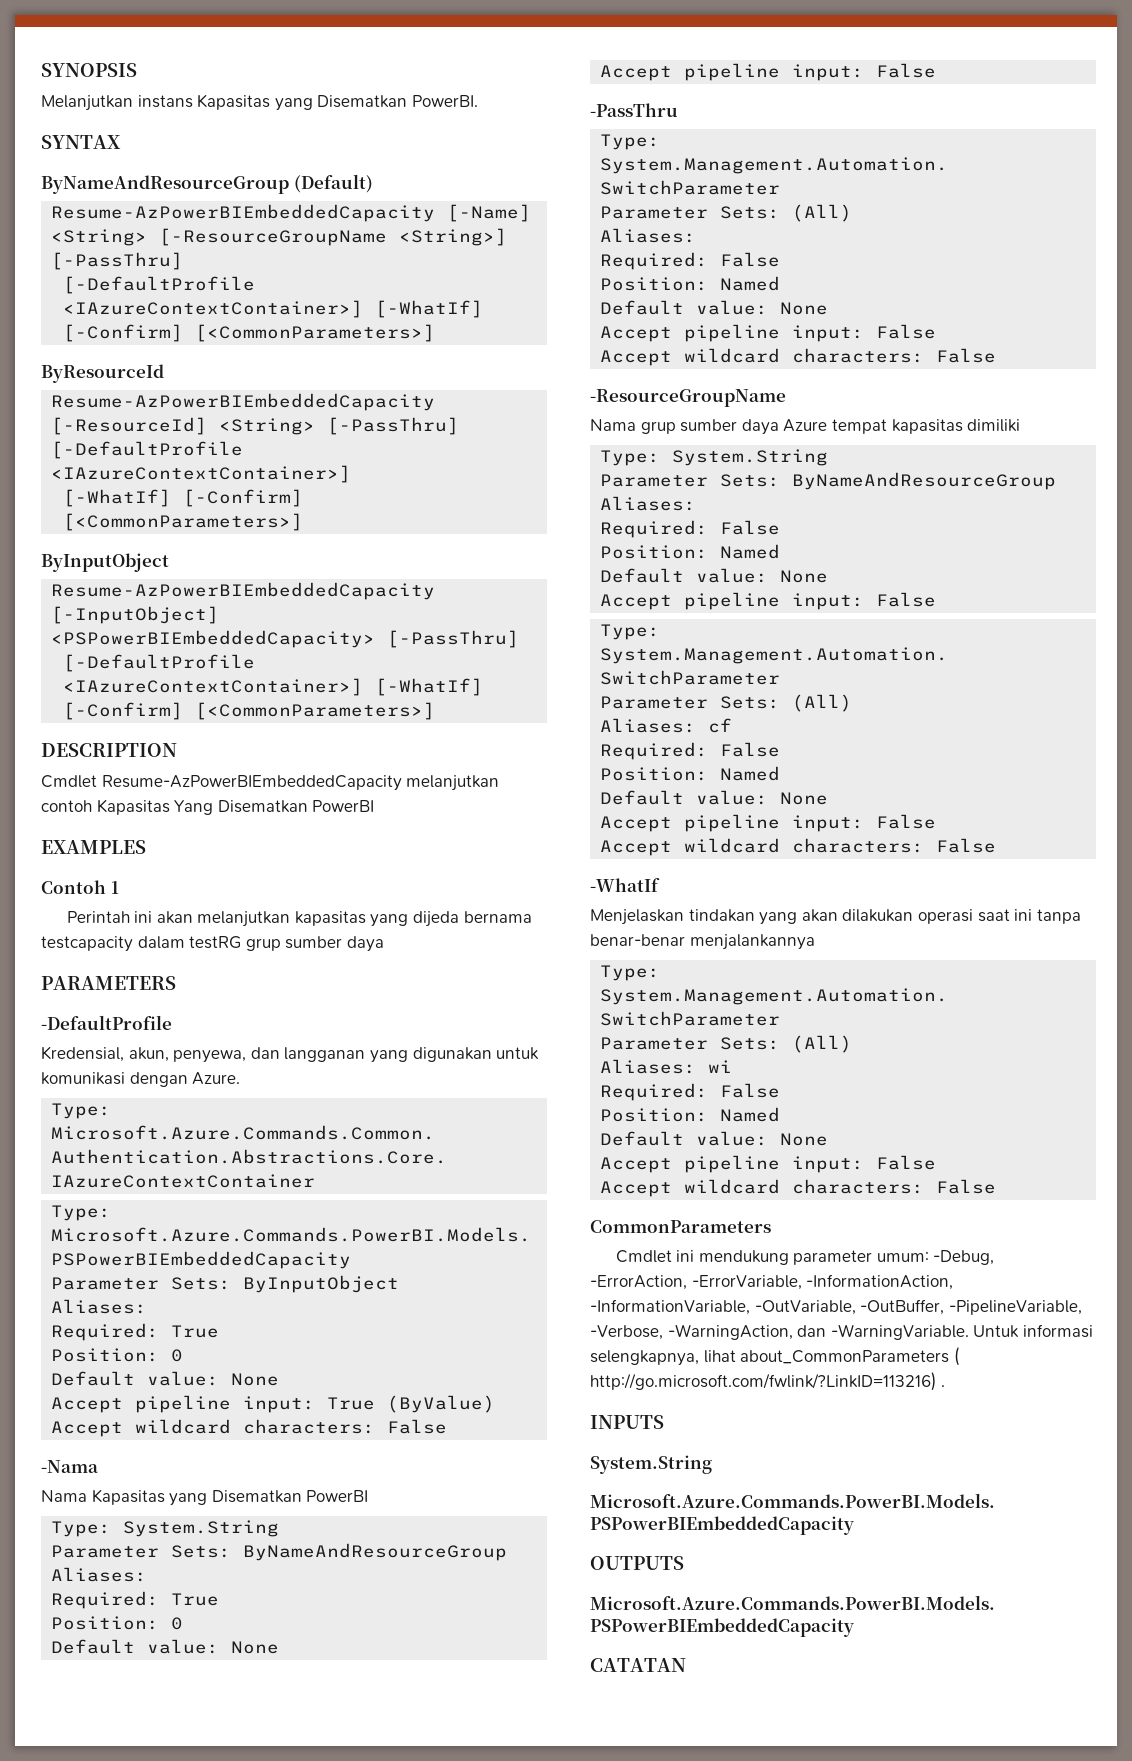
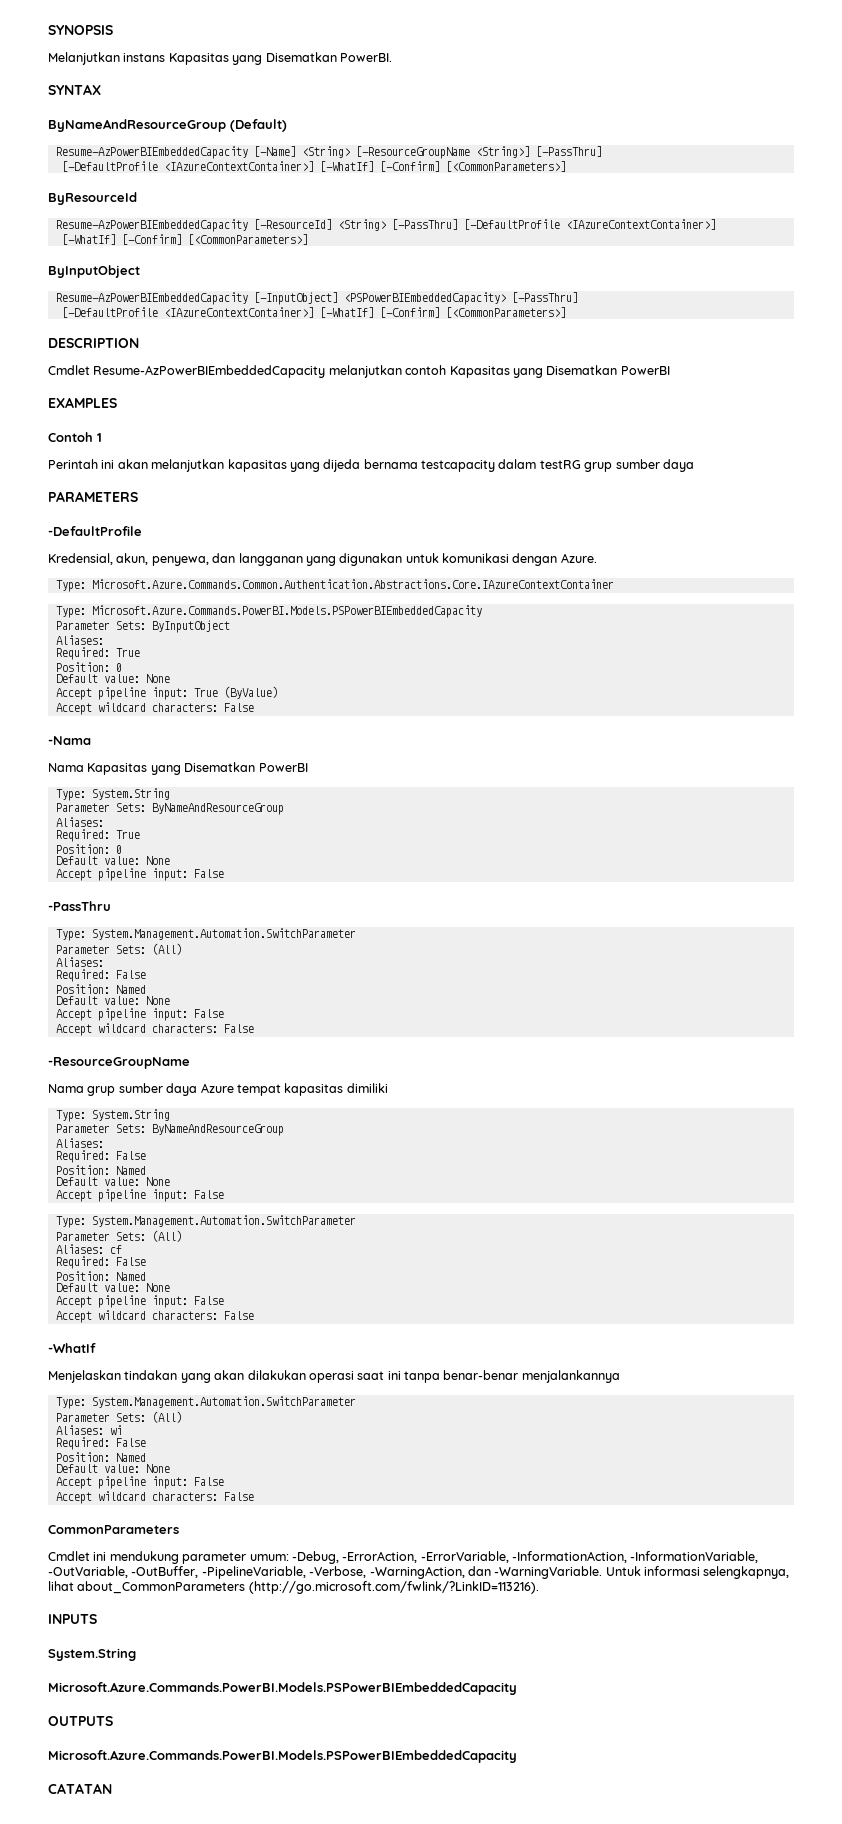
- Cmdlet Resume-AzPowerBIEmbeddedCapacity melanjutkan contoh Kapasitas Yang Disematkan PowerBI
+ Cmdlet Resume-AzPowerBIEmbeddedCapacity melanjutkan contoh Kapasitas yang Disematkan PowerBI
- Untuk informasi selengkapnya, lihat about_CommonParameters ( http://go.microsoft.com/fwlink/?LinkID=113216) .
+ Untuk informasi selengkapnya, lihat about_CommonParameters (http://go.microsoft.com/fwlink/?LinkID=113216).

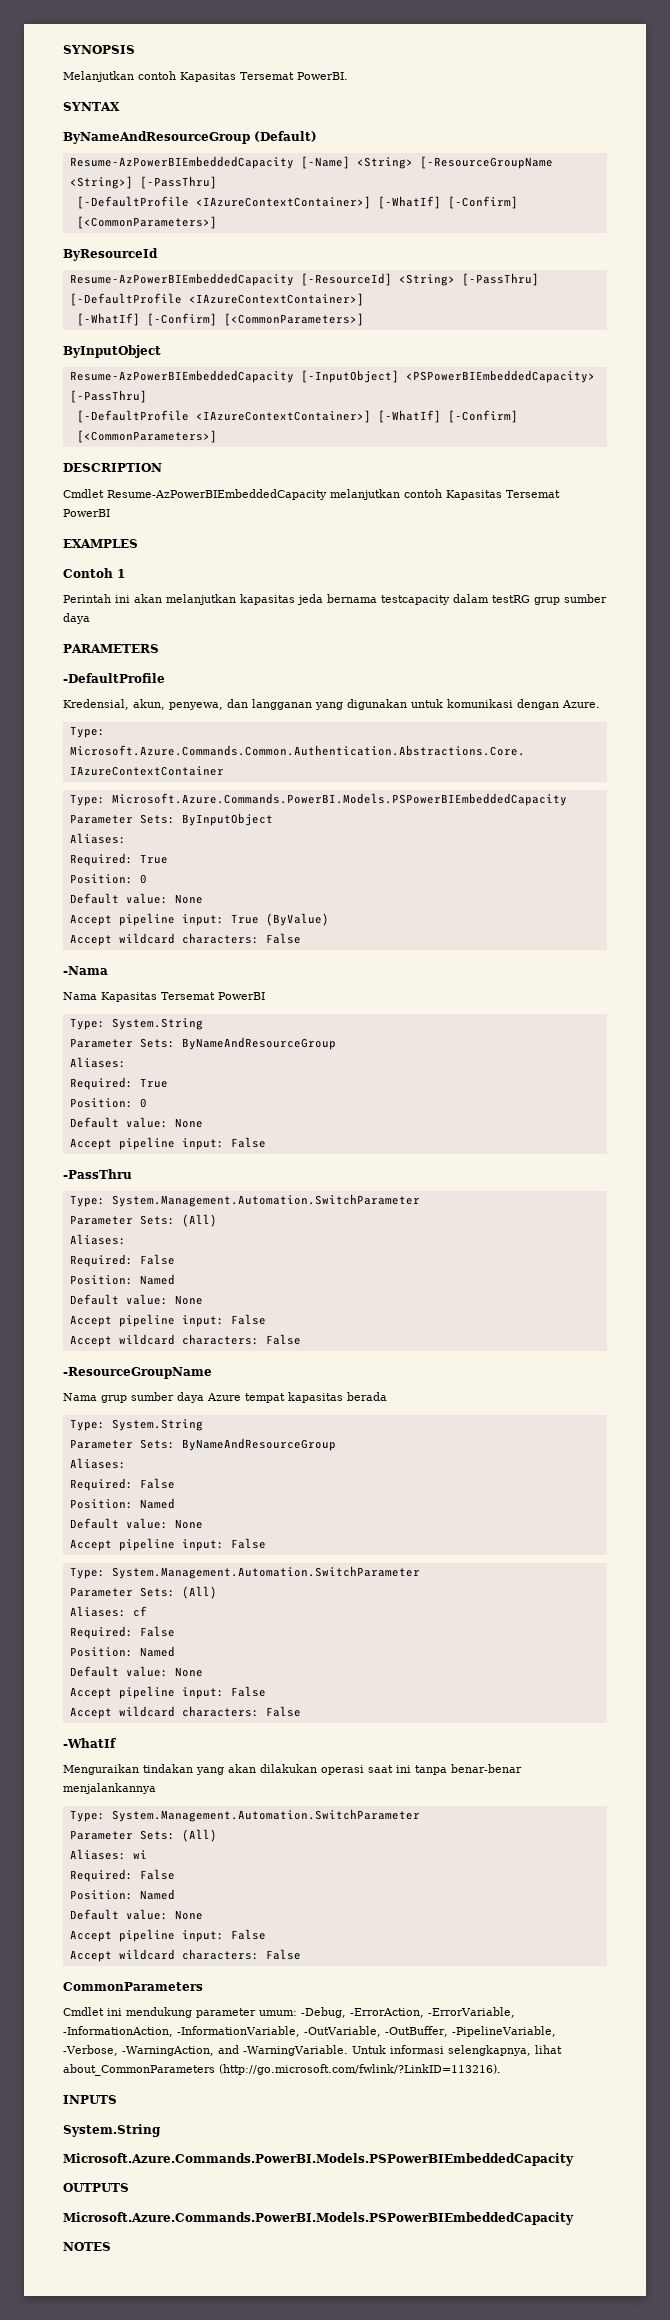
- Melanjutkan instans Kapasitas yang Disematkan PowerBI.
+ Melanjutkan contoh Kapasitas Tersemat PowerBI.
- Cmdlet Resume-AzPowerBIEmbeddedCapacity melanjutkan contoh Kapasitas yang Disematkan PowerBI
+ Cmdlet Resume-AzPowerBIEmbeddedCapacity melanjutkan contoh Kapasitas Tersemat PowerBI
- Perintah ini akan melanjutkan kapasitas yang dijeda bernama testcapacity dalam testRG grup sumber daya
+ Perintah ini akan melanjutkan kapasitas jeda bernama testcapacity dalam testRG grup sumber daya
- Nama Kapasitas yang Disematkan PowerBI
+ Nama Kapasitas Tersemat PowerBI
- Nama grup sumber daya Azure tempat kapasitas dimiliki
+ Nama grup sumber daya Azure tempat kapasitas berada
- Menjelaskan tindakan yang akan dilakukan operasi saat ini tanpa benar-benar menjalankannya
+ Menguraikan tindakan yang akan dilakukan operasi saat ini tanpa benar-benar menjalankannya
- Cmdlet ini mendukung parameter umum: -Debug, -ErrorAction, -ErrorVariable, -InformationAction, -InformationVariable, -OutVariable, -OutBuffer, -PipelineVariable, -Verbose, -WarningAction, dan -WarningVariable.
+ Cmdlet ini mendukung parameter umum: -Debug, -ErrorAction, -ErrorVariable, -InformationAction, -InformationVariable, -OutVariable, -OutBuffer, -PipelineVariable, -Verbose, -WarningAction, and -WarningVariable.
- CATATAN
+ NOTES

